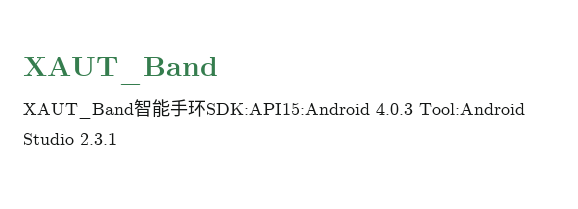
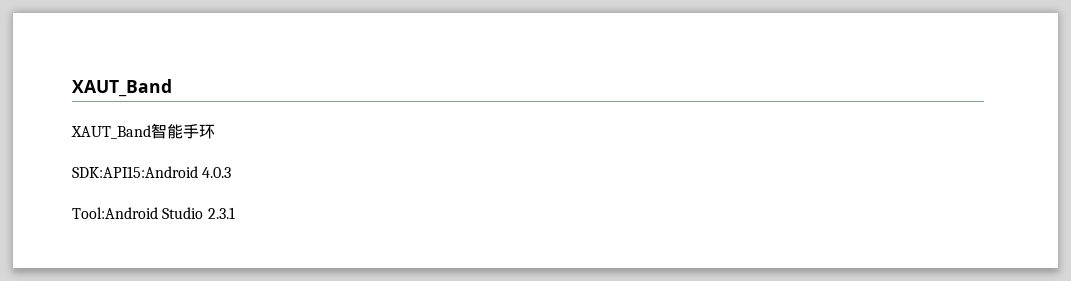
- XAUT_Band智能手环SDK:API15:Android 4.0.3 Tool:Android Studio 2.3.1
+ XAUT_Band智能手环
+ SDK:API15:Android 4.0.3
+ Tool:Android Studio 2.3.1

